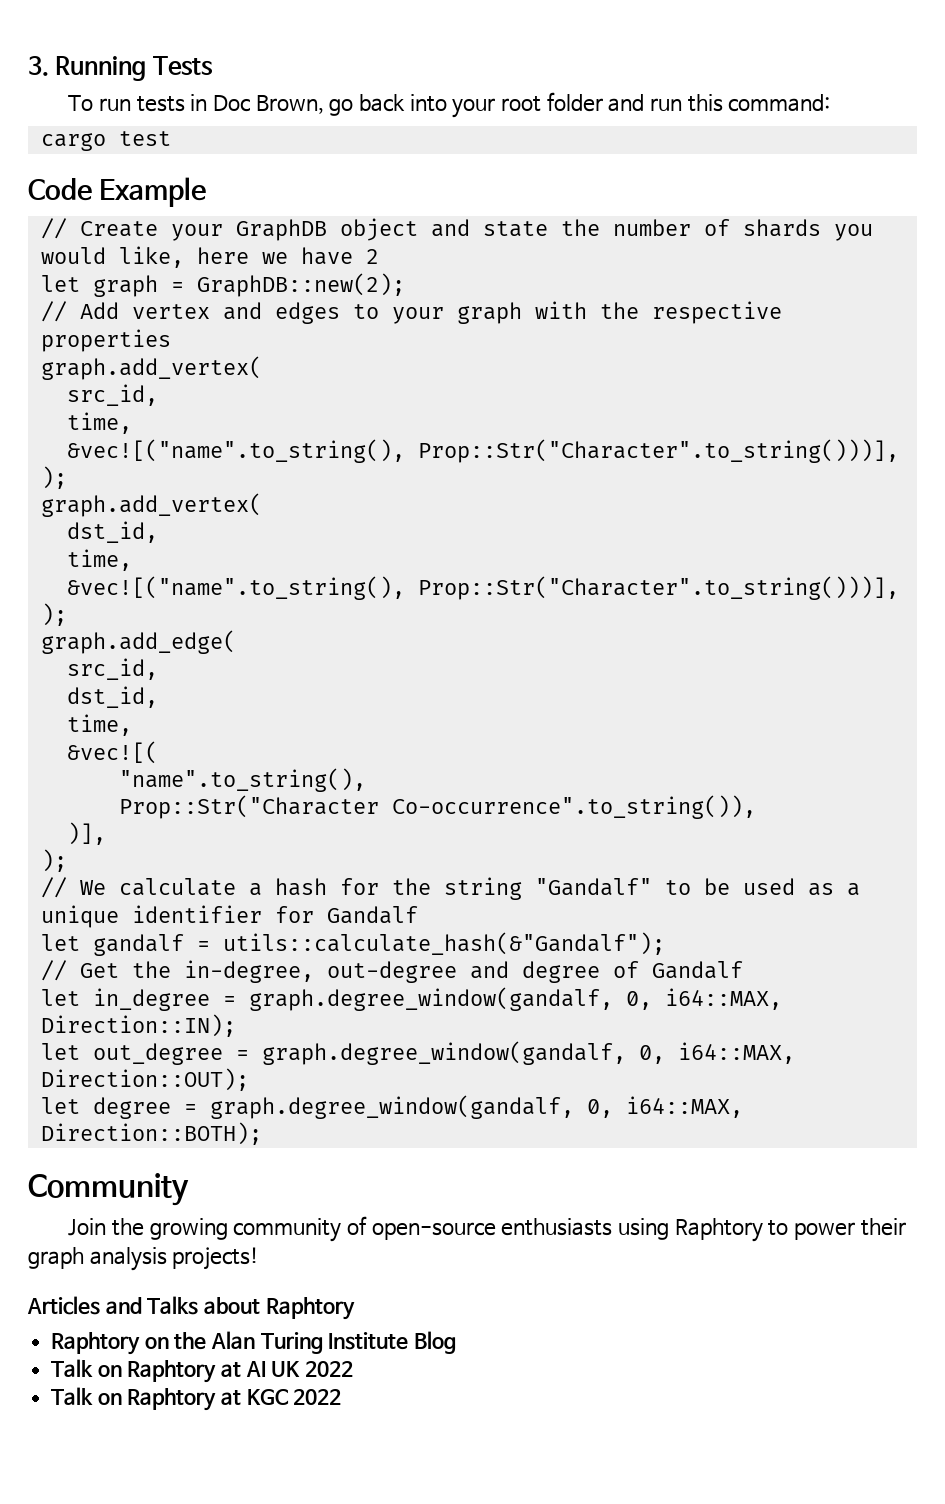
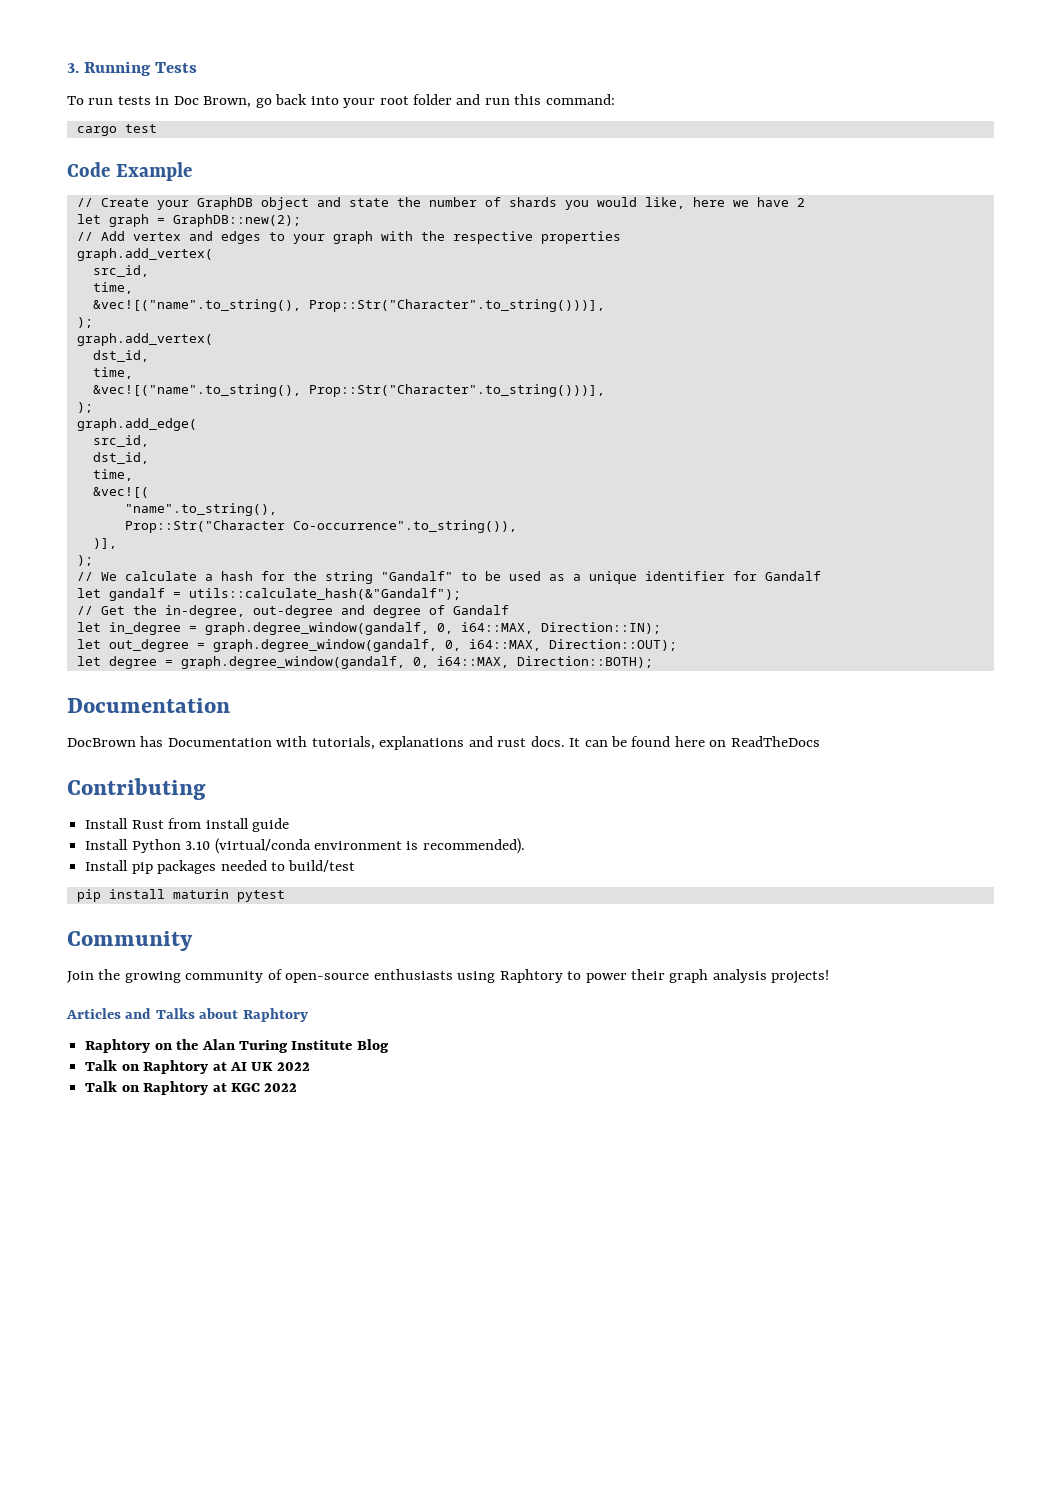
  let degree = graph.degree_window(gandalf, 0, i64::MAX, Direction::BOTH);
+ Documentation
+ DocBrown has Documentation with tutorials, explanations and rust docs. It can be found here on ReadTheDocs
+ Contributing
+ Install Rust from install guide
+ Install Python 3.10 (virtual/conda environment is recommended).
+ Install pip packages needed to build/test
+ pip install maturin pytest

